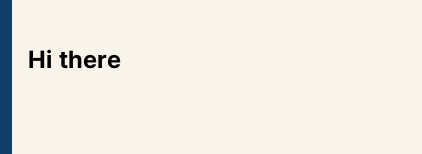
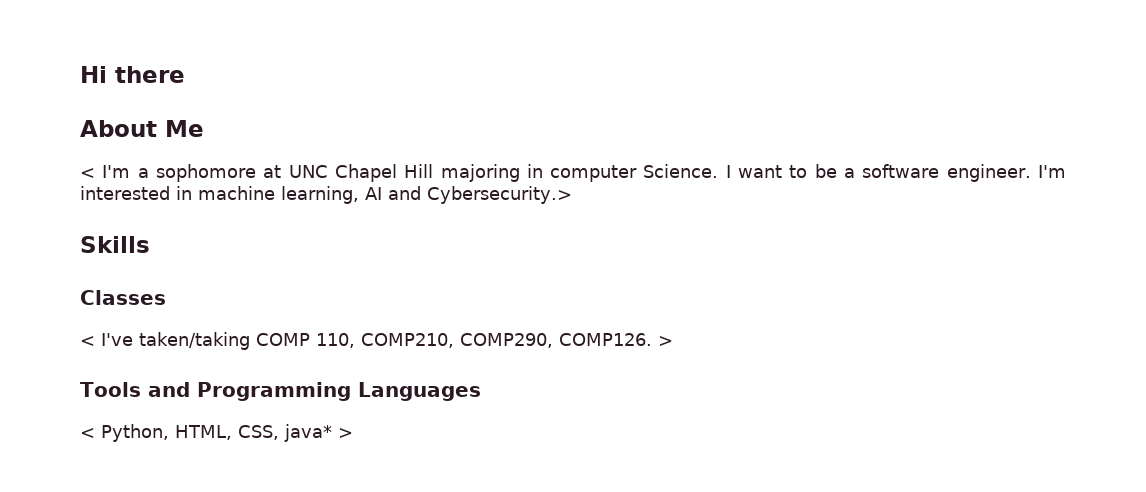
+ About Me
+ < I'm a sophomore at UNC Chapel Hill majoring in computer Science. I want to be a software engineer. I'm interested in machine learning, AI and Cybersecurity.>
+ Skills
+ Classes
+ < I've taken/taking COMP 110, COMP210, COMP290, COMP126. >
+ Tools and Programming Languages
+ < Python, HTML, CSS, java* >

